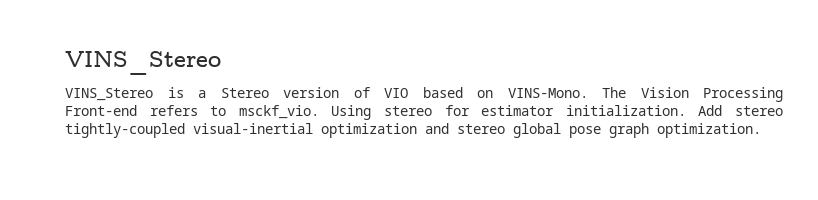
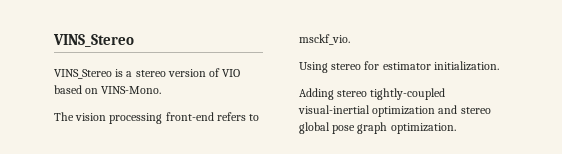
- VINS_Stereo is a Stereo version of VIO based on VINS-Mono. The Vision Processing Front-end refers to msckf_vio. Using stereo for estimator initialization. Add stereo tightly-coupled visual-inertial optimization and stereo global pose graph optimization.
+ VINS_Stereo is a stereo version of VIO based on VINS-Mono.
+ The vision processing front-end refers to msckf_vio.
+ Using stereo for estimator initialization.
+ Adding stereo tightly-coupled visual-inertial optimization and stereo global pose graph optimization.

